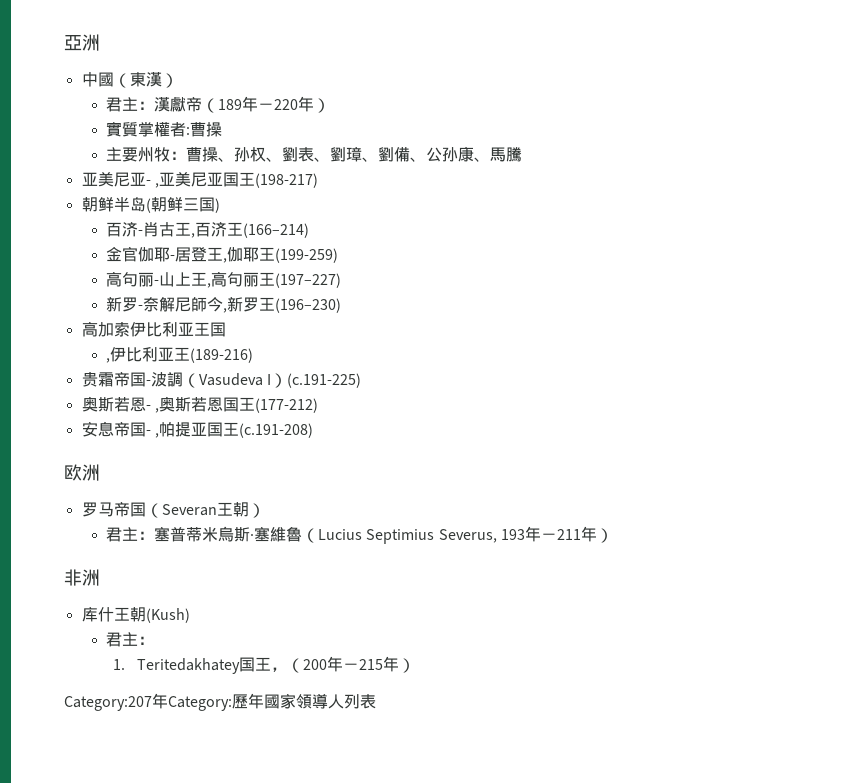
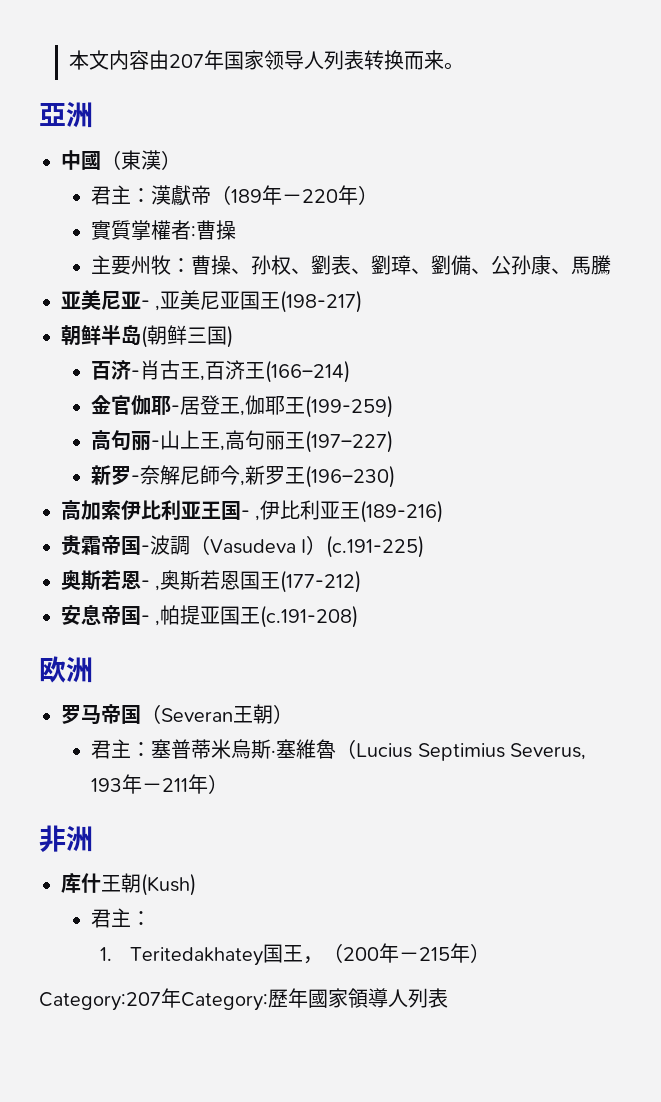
+ 本文内容由207年国家领导人列表转换而来。
- 高加索伊比利亚王国
- ,伊比利亚王(189-216)
+ 高加索伊比利亚王国- ,伊比利亚王(189-216)

